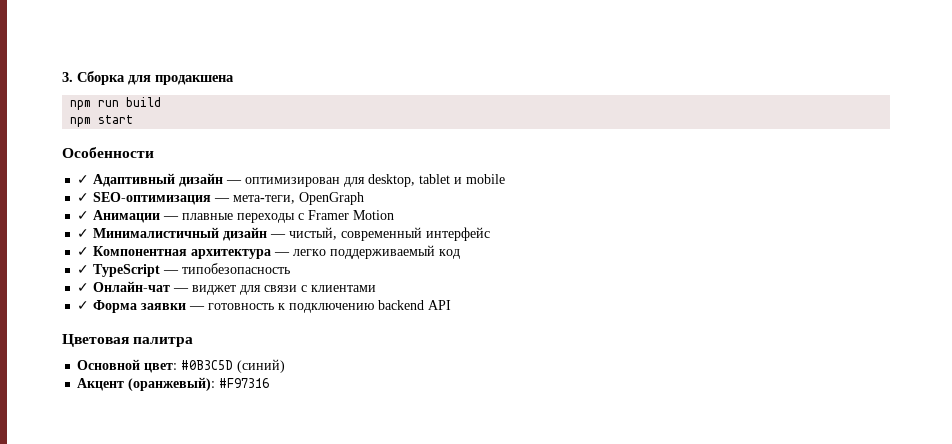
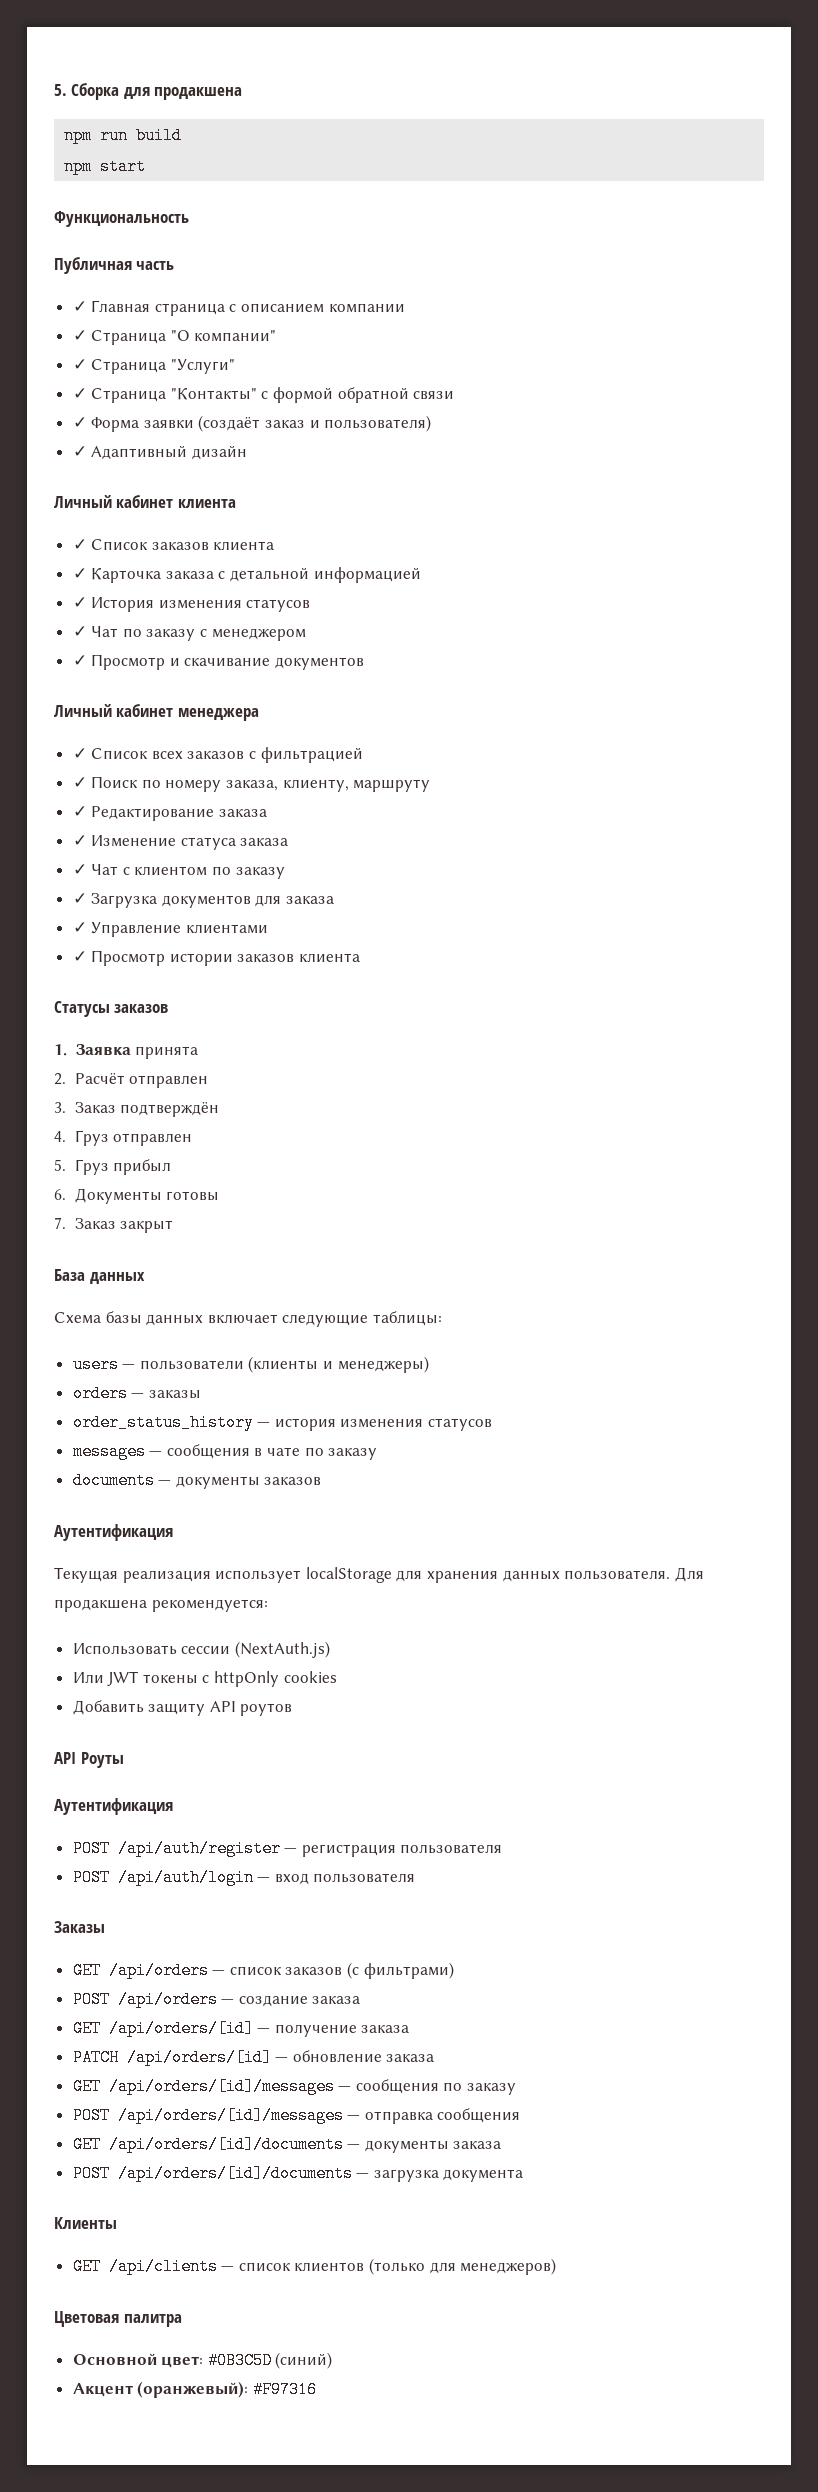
- 3. Сборка для продакшена
+ 5. Сборка для продакшена
- Особенности
- ✓ Адаптивный дизайн — оптимизирован для desktop, tablet и mobile
- ✓ SEO-оптимизация — мета-теги, OpenGraph
- ✓ Анимации — плавные переходы с Framer Motion
- ✓ Минималистичный дизайн — чистый, современный интерфейс
- ✓ Компонентная архитектура — легко поддерживаемый код
- ✓ TypeScript — типобезопасность
- ✓ Онлайн-чат — виджет для связи с клиентами
- ✓ Форма заявки — готовность к подключению backend API
+ Функциональность
+ Публичная часть
+ ✓ Главная страница с описанием компании
+ ✓ Страница "О компании"
+ ✓ Страница "Услуги"
+ ✓ Страница "Контакты" с формой обратной связи
+ ✓ Форма заявки (создаёт заказ и пользователя)
+ ✓ Адаптивный дизайн
+ Личный кабинет клиента
+ ✓ Список заказов клиента
+ ✓ Карточка заказа с детальной информацией
+ ✓ История изменения статусов
+ ✓ Чат по заказу с менеджером
+ ✓ Просмотр и скачивание документов
+ Личный кабинет менеджера
+ ✓ Список всех заказов с фильтрацией
+ ✓ Поиск по номеру заказа, клиенту, маршруту
+ ✓ Редактирование заказа
+ ✓ Изменение статуса заказа
+ ✓ Чат с клиентом по заказу
+ ✓ Загрузка документов для заказа
+ ✓ Управление клиентами
+ ✓ Просмотр истории заказов клиента
+ Статусы заказов
+ 1. Заявка принята
+ 2. Расчёт отправлен
+ 3. Заказ подтверждён
+ 4. Груз отправлен
+ 5. Груз прибыл
+ 6. Документы готовы
+ 7. Заказ закрыт
+ База данных
+ Схема базы данных включает следующие таблицы:
+ users — пользователи (клиенты и менеджеры)
+ orders — заказы
+ order_status_history — история изменения статусов
+ messages — сообщения в чате по заказу
+ documents — документы заказов
+ Аутентификация
+ Текущая реализация использует localStorage для хранения данных пользователя. Для продакшена рекомендуется:
+ Использовать сессии (NextAuth.js)
+ Или JWT токены с httpOnly cookies
+ Добавить защиту API роутов
+ API Роуты
+ Аутентификация
+ POST /api/auth/register — регистрация пользователя
+ POST /api/auth/login — вход пользователя
+ Заказы
+ GET /api/orders — список заказов (с фильтрами)
+ POST /api/orders — создание заказа
+ GET /api/orders/[id] — получение заказа
+ PATCH /api/orders/[id] — обновление заказа
+ GET /api/orders/[id]/messages — сообщения по заказу
+ POST /api/orders/[id]/messages — отправка сообщения
+ GET /api/orders/[id]/documents — документы заказа
+ POST /api/orders/[id]/documents — загрузка документа
+ Клиенты
+ GET /api/clients — список клиентов (только для менеджеров)

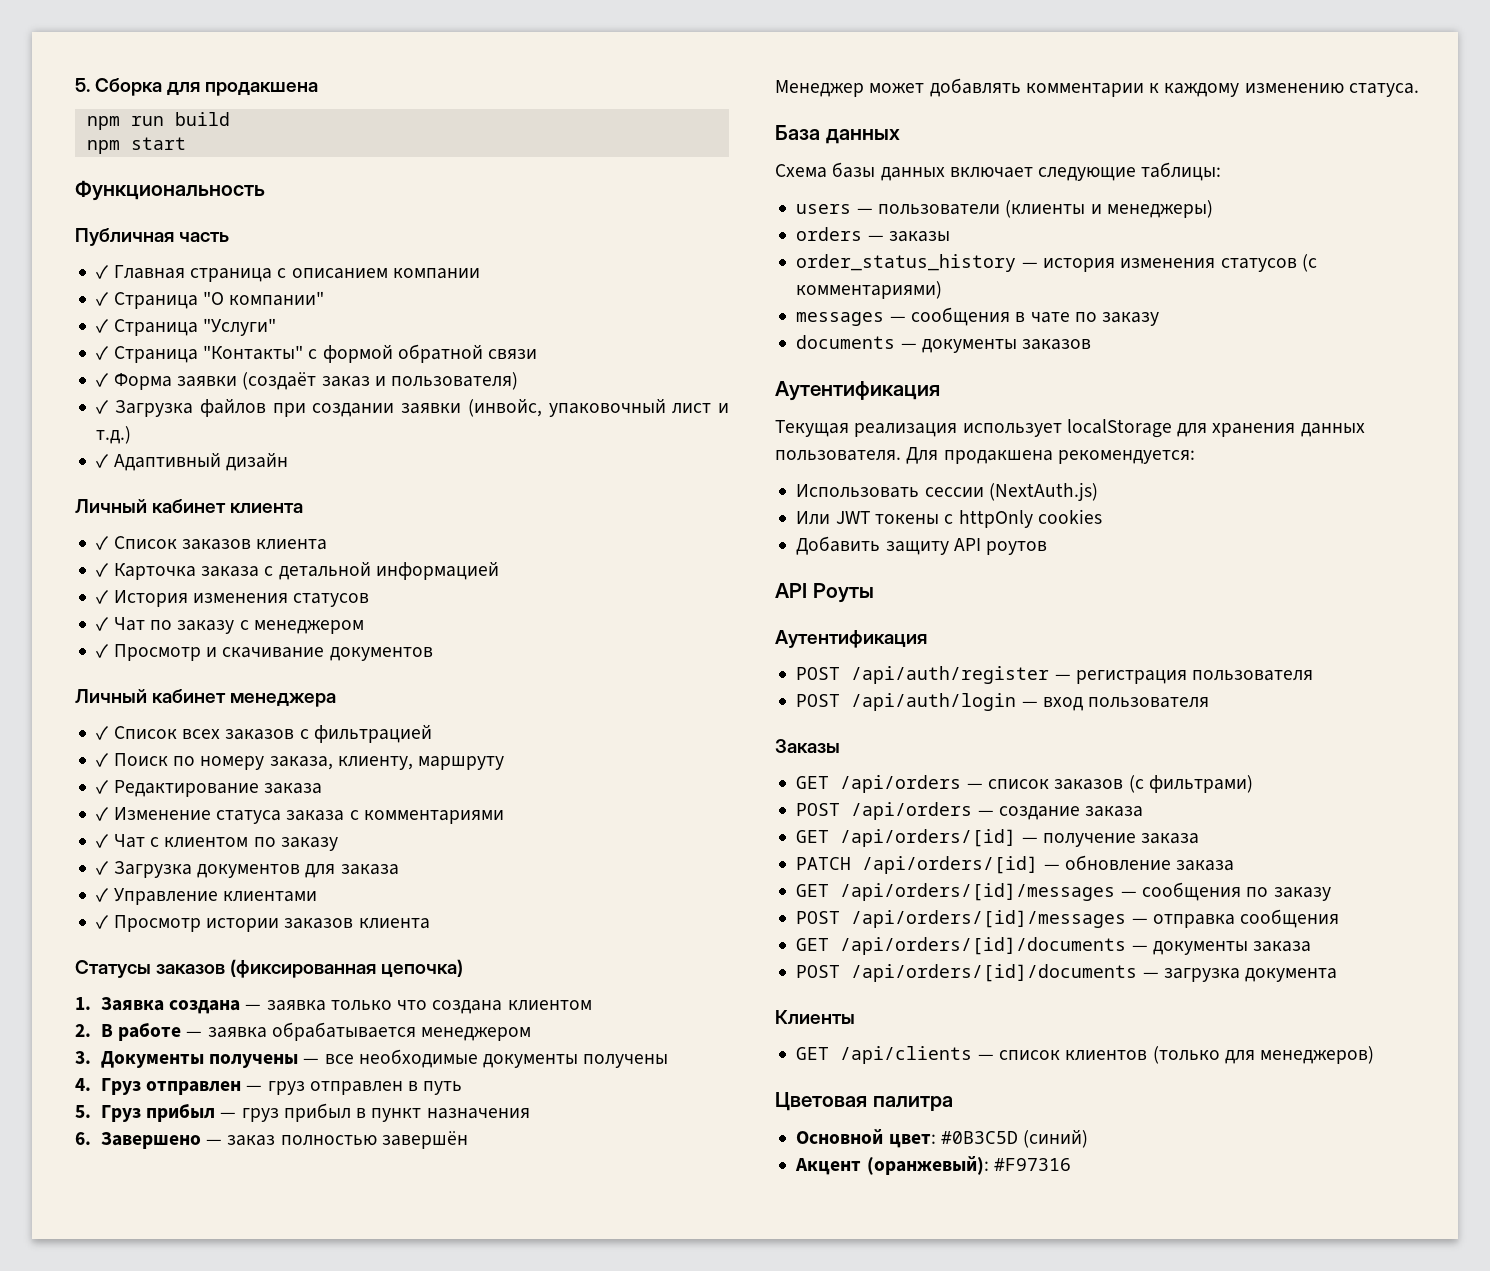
+ ✓ Загрузка файлов при создании заявки (инвойс, упаковочный лист и т.д.)
- ✓ Изменение статуса заказа
+ ✓ Изменение статуса заказа с комментариями
- Статусы заказов
+ Статусы заказов (фиксированная цепочка)
- 1. Заявка принята
- 2. Расчёт отправлен
- 3. Заказ подтверждён
- 4. Груз отправлен
- 5. Груз прибыл
- 6. Документы готовы
- 7. Заказ закрыт
+ 1. Заявка создана — заявка только что создана клиентом
+ 2. В работе — заявка обрабатывается менеджером
+ 3. Документы получены — все необходимые документы получены
+ 4. Груз отправлен — груз отправлен в путь
+ 5. Груз прибыл — груз прибыл в пункт назначения
+ 6. Завершено — заказ полностью завершён
+ Менеджер может добавлять комментарии к каждому изменению статуса.
- order_status_history — история изменения статусов
+ order_status_history — история изменения статусов (с комментариями)

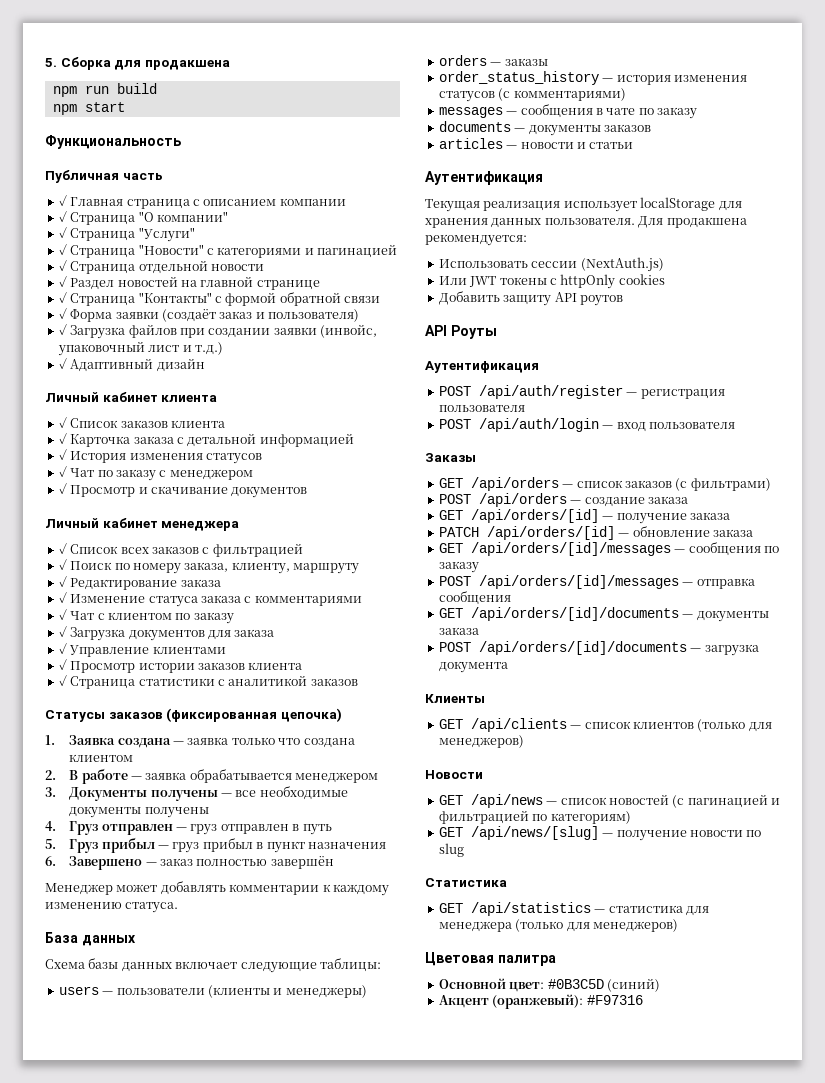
+ ✓ Страница "Новости" с категориями и пагинацией
+ ✓ Страница отдельной новости
+ ✓ Раздел новостей на главной странице
+ ✓ Страница статистики с аналитикой заказов
+ articles — новости и статьи
+ Новости
+ GET /api/news — список новостей (с пагинацией и фильтрацией по категориям)
+ GET /api/news/[slug] — получение новости по slug
+ Статистика
+ GET /api/statistics — статистика для менеджера (только для менеджеров)

